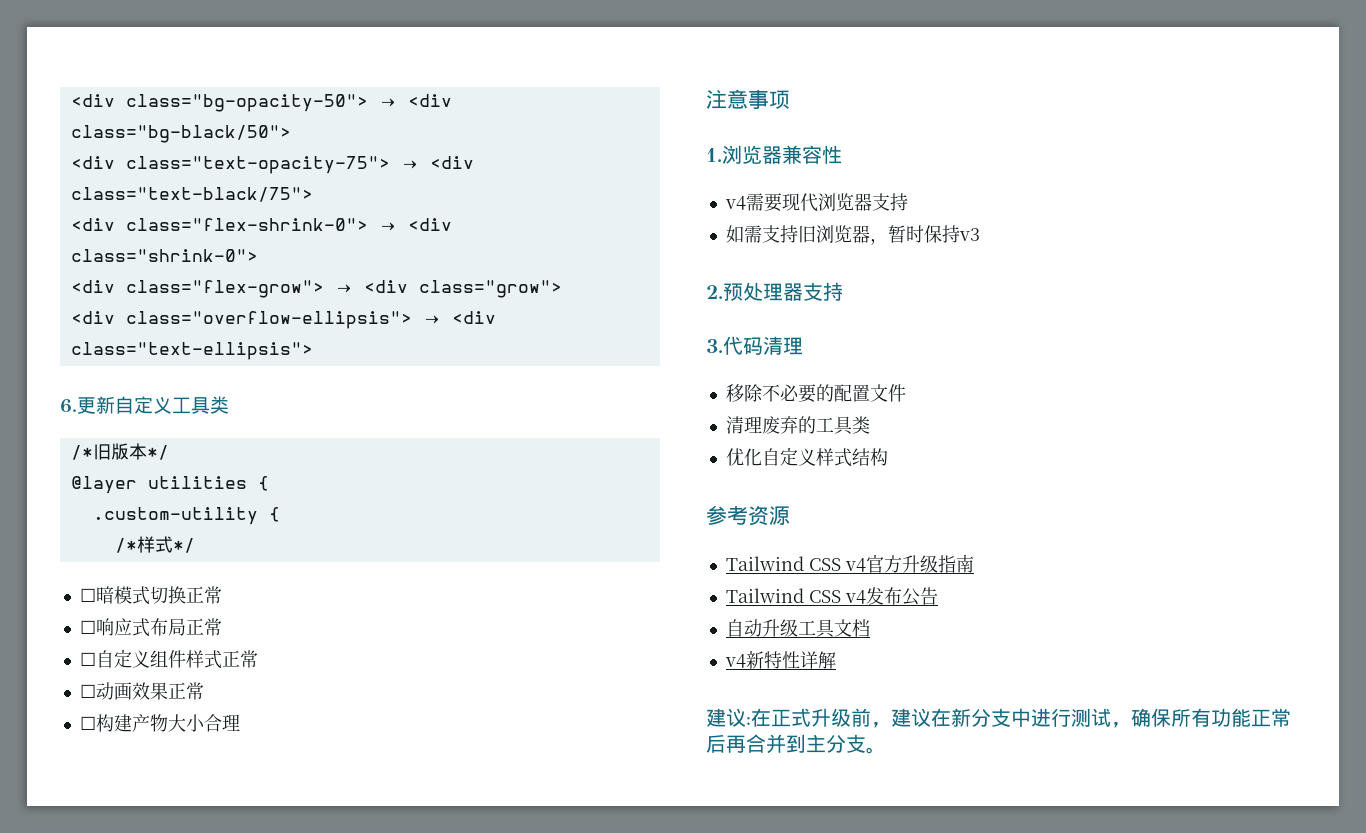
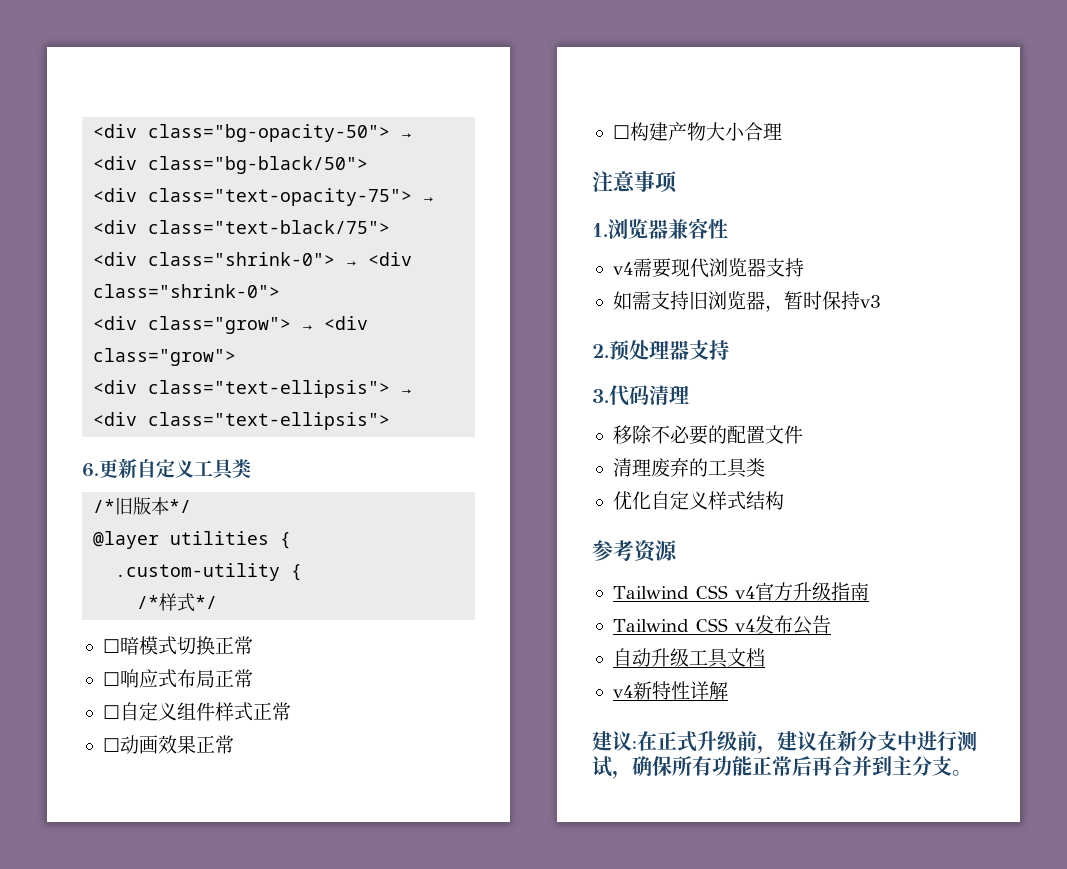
- <div class="flex-shrink-0"> → <div class="shrink-0">
+ <div class="shrink-0"> → <div class="shrink-0">
- <div class="flex-grow"> → <div class="grow">
+ <div class="grow"> → <div class="grow">
- <div class="overflow-ellipsis"> → <div class="text-ellipsis">
+ <div class="text-ellipsis"> → <div class="text-ellipsis">

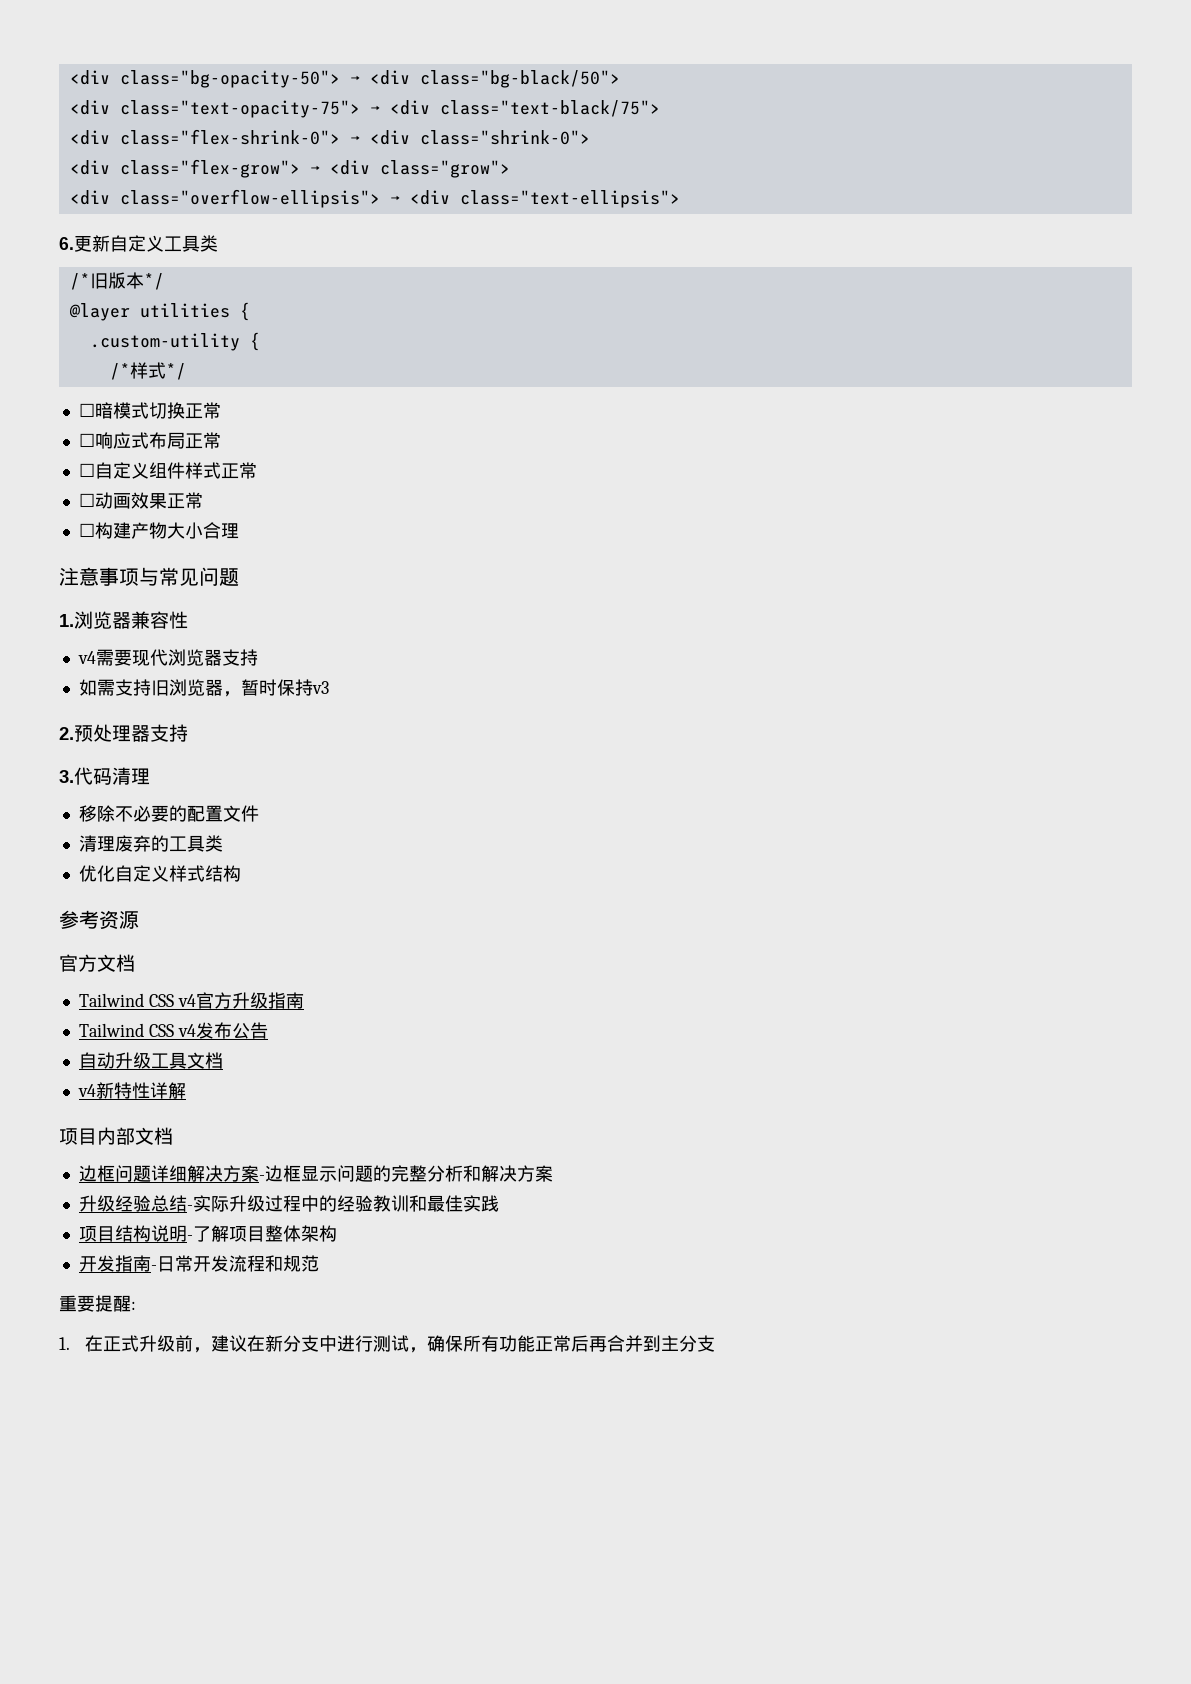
- <div class="shrink-0"> → <div class="shrink-0">
+ <div class="flex-shrink-0"> → <div class="shrink-0">
- <div class="grow"> → <div class="grow">
+ <div class="flex-grow"> → <div class="grow">
- <div class="text-ellipsis"> → <div class="text-ellipsis">
+ <div class="overflow-ellipsis"> → <div class="text-ellipsis">
- 注意事项
+ 注意事项与常见问题
+ 官方文档
- 建议:在正式升级前，建议在新分支中进行测试，确保所有功能正常后再合并到主分支。
+ 项目内部文档
+ 边框问题详细解决方案-边框显示问题的完整分析和解决方案
+ 升级经验总结-实际升级过程中的经验教训和最佳实践
+ 项目结构说明-了解项目整体架构
+ 开发指南-日常开发流程和规范
+ 重要提醒:
+ 1.在正式升级前，建议在新分支中进行测试，确保所有功能正常后再合并到主分支

